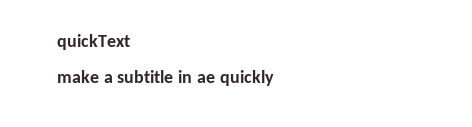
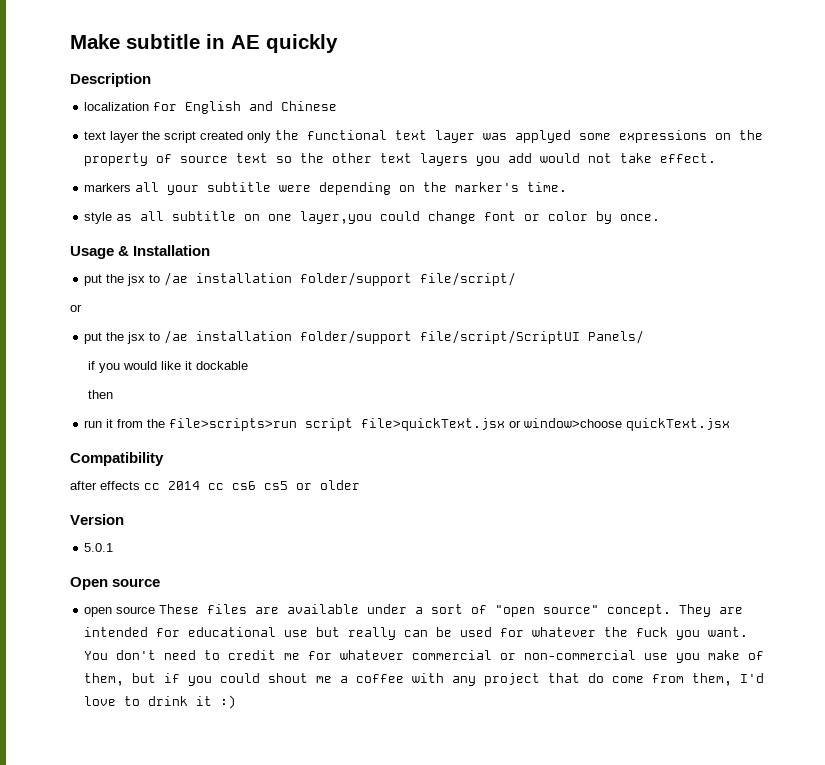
- quickText
- make a subtitle in ae quickly
+ Make subtitle in AE quickly
+ Description
+ localization for English and Chinese
+ text layer the script created only the functional text layer was applyed some expressions on the property of source text so the other text layers you add would not take effect.
+ markers all your subtitle were depending on the marker's time.
+ style as all subtitle on one layer,you could change font or color by once.
+ Usage & Installation
+ put the jsx to /ae installation folder/support file/script/
+ or
+ put the jsx to /ae installation folder/support file/script/ScriptUI Panels/
+ if you would like it dockable
+ then
+ run it from the file>scripts>run script file>quickText.jsx or window>choose quickText.jsx
+ Compatibility
+ after effects cc 2014 cc cs6 cs5 or older
+ Version
+ 5.0.1
+ Open source
+ open source These files are available under a sort of "open source" concept. They are intended for educational use but really can be used for whatever the fuck you want. You don't need to credit me for whatever commercial or non-commercial use you make of them, but if you could shout me a coffee with any project that do come from them, I'd love to drink it :)

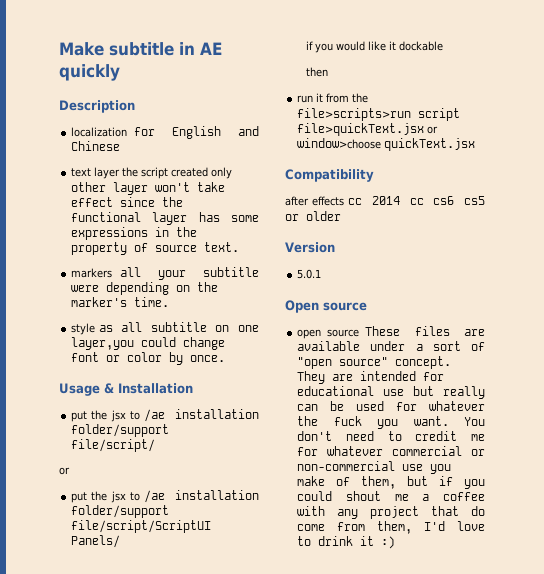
- text layer the script created only the functional text layer was applyed some expressions on the property of source text so the other text layers you add would not take effect.
+ text layer the script created only other layer won't take effect since the functional layer has some expressions in the property of source text.

